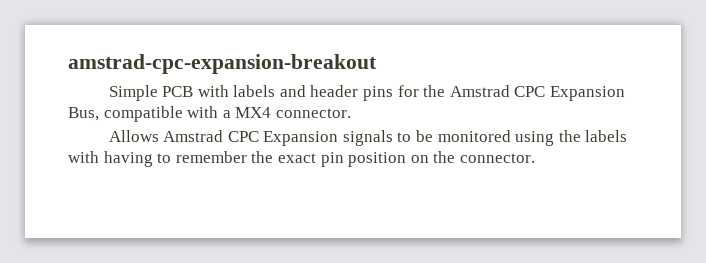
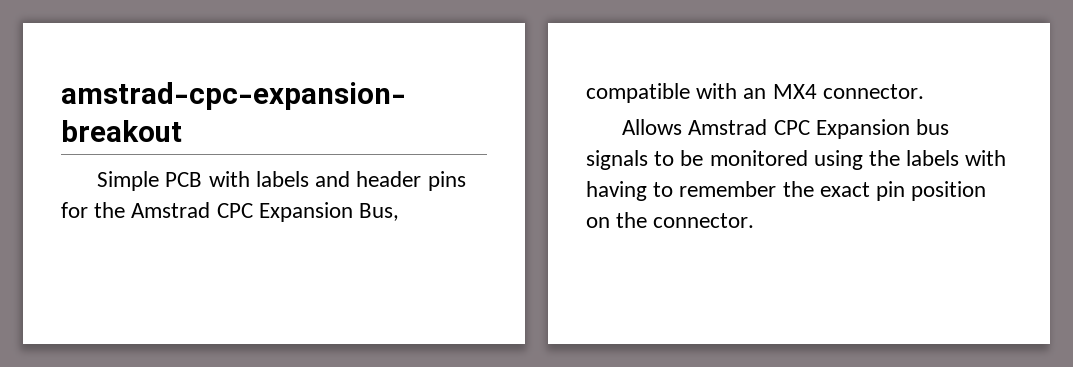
- Simple PCB with labels and header pins for the Amstrad CPC Expansion Bus, compatible with a MX4 connector.
+ Simple PCB with labels and header pins for the Amstrad CPC Expansion Bus, compatible with an MX4 connector.
- Allows Amstrad CPC Expansion signals to be monitored using the labels with having to remember the exact pin position on the connector.
+ Allows Amstrad CPC Expansion bus signals to be monitored using the labels with having to remember the exact pin position on the connector.

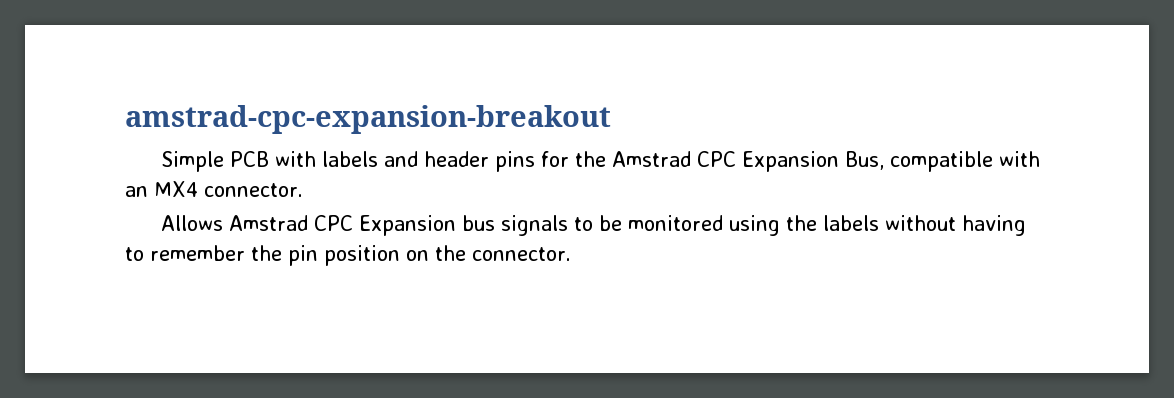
- Allows Amstrad CPC Expansion bus signals to be monitored using the labels with having to remember the exact pin position on the connector.
+ Allows Amstrad CPC Expansion bus signals to be monitored using the labels without having to remember the pin position on the connector.

